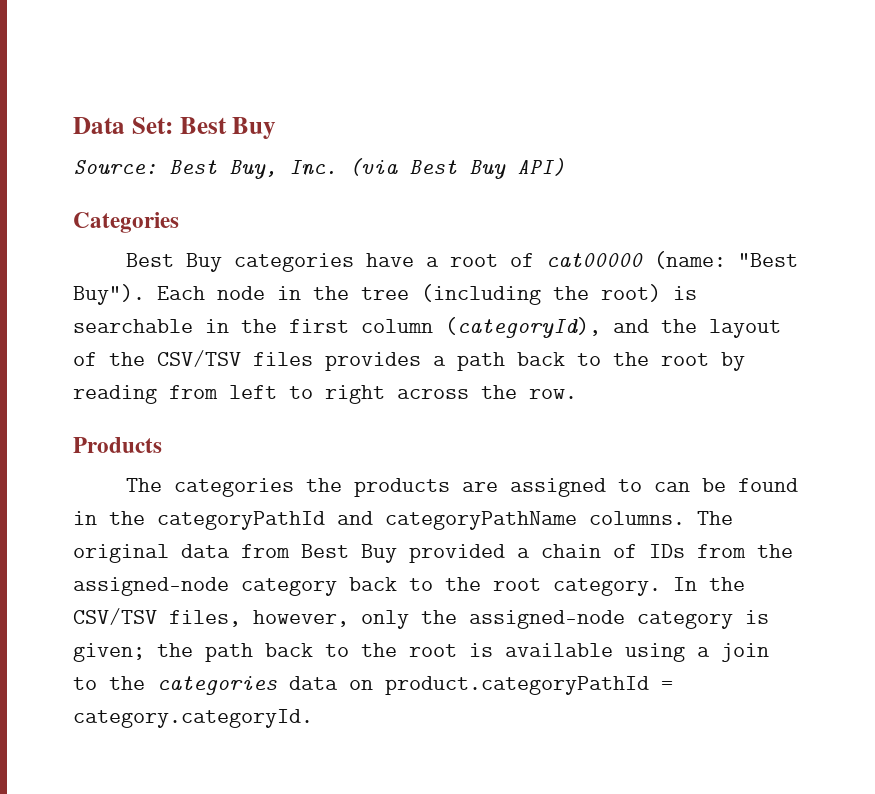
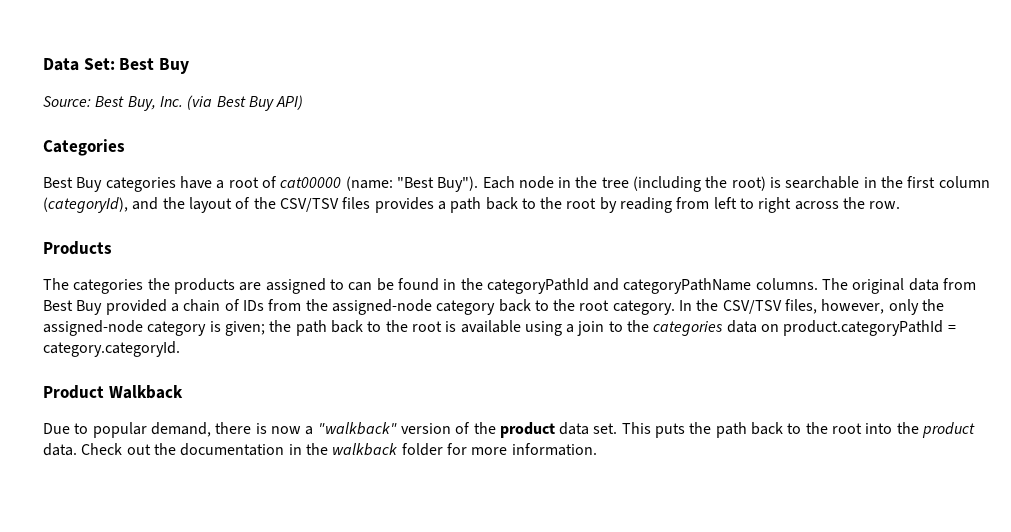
+ Product Walkback
+ Due to popular demand, there is now a "walkback" version of the product data set. This puts the path back to the root into the product data. Check out the documentation in the walkback folder for more information.

